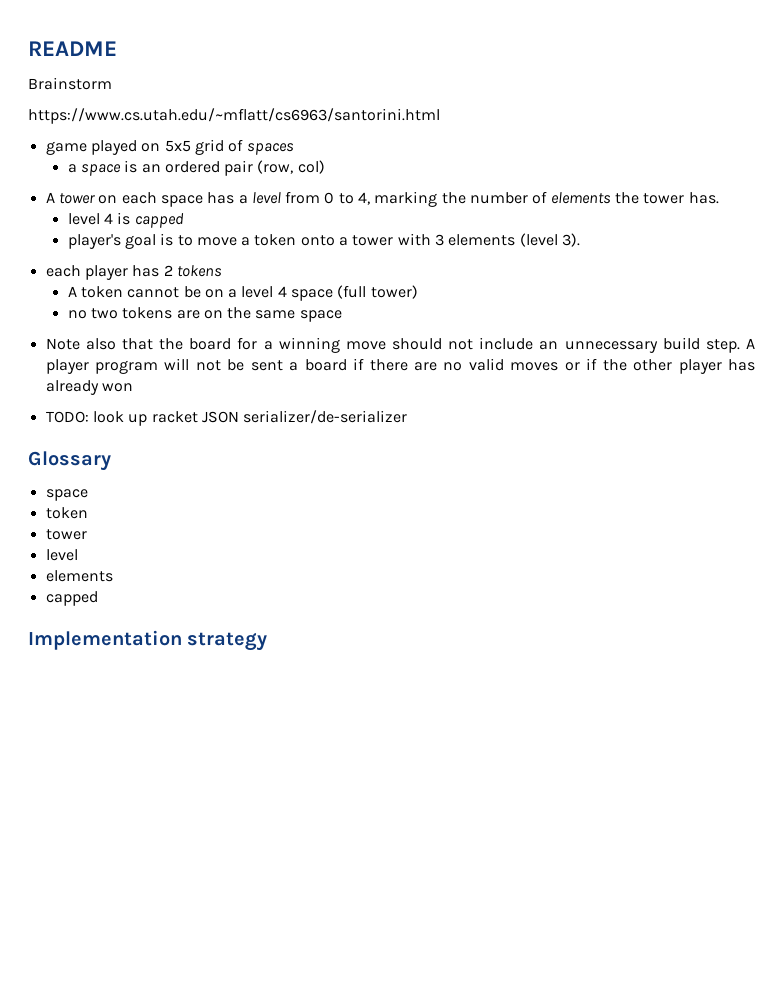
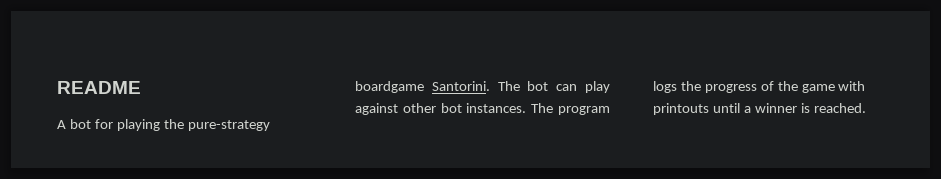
- Brainstorm
- https://www.cs.utah.edu/~mflatt/cs6963/santorini.html
- game played on 5x5 grid of spaces
- a space is an ordered pair (row, col)
- A tower on each space has a level from 0 to 4, marking the number of elements the tower has.
- level 4 is capped
- player's goal is to move a token onto a tower with 3 elements (level 3).
- each player has 2 tokens
- A token cannot be on a level 4 space (full tower)
- no two tokens are on the same space
- Note also that the board for a winning move should not include an unnecessary build step. A player program will not be sent a board if there are no valid moves or if the other player has already won
- TODO: look up racket JSON serializer/de-serializer
- Glossary
- space
- token
- tower
- level
- elements
- capped
- Implementation strategy
+ A bot for playing the pure-strategy boardgame Santorini. The bot can play against other bot instances. The program logs the progress of the game with printouts until a winner is reached.

